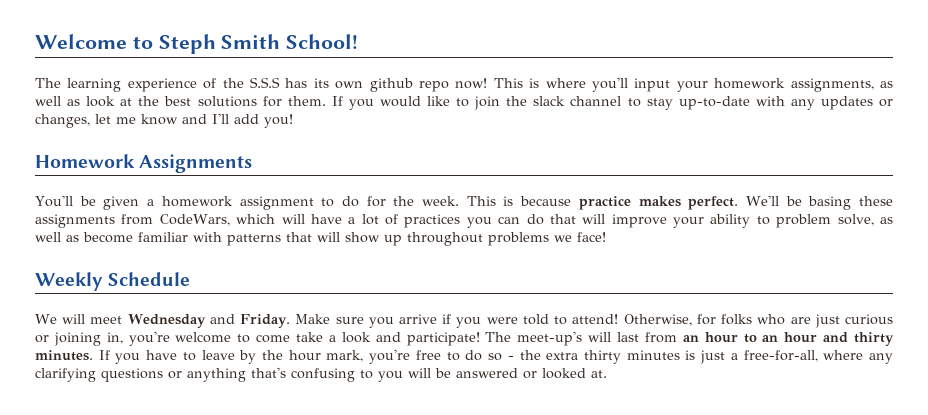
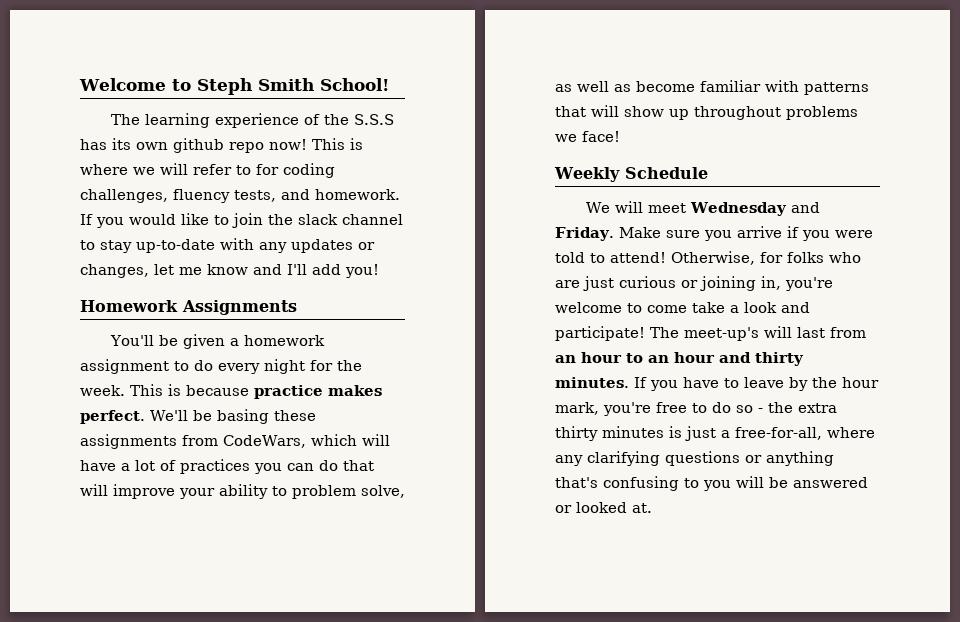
- This is where you'll input your homework assignments, as well as look at the best solutions for them.
+ This is where we will refer to for coding challenges, fluency tests, and homework.
- You'll be given a homework assignment to do for the week.
+ You'll be given a homework assignment to do every night for the week.

